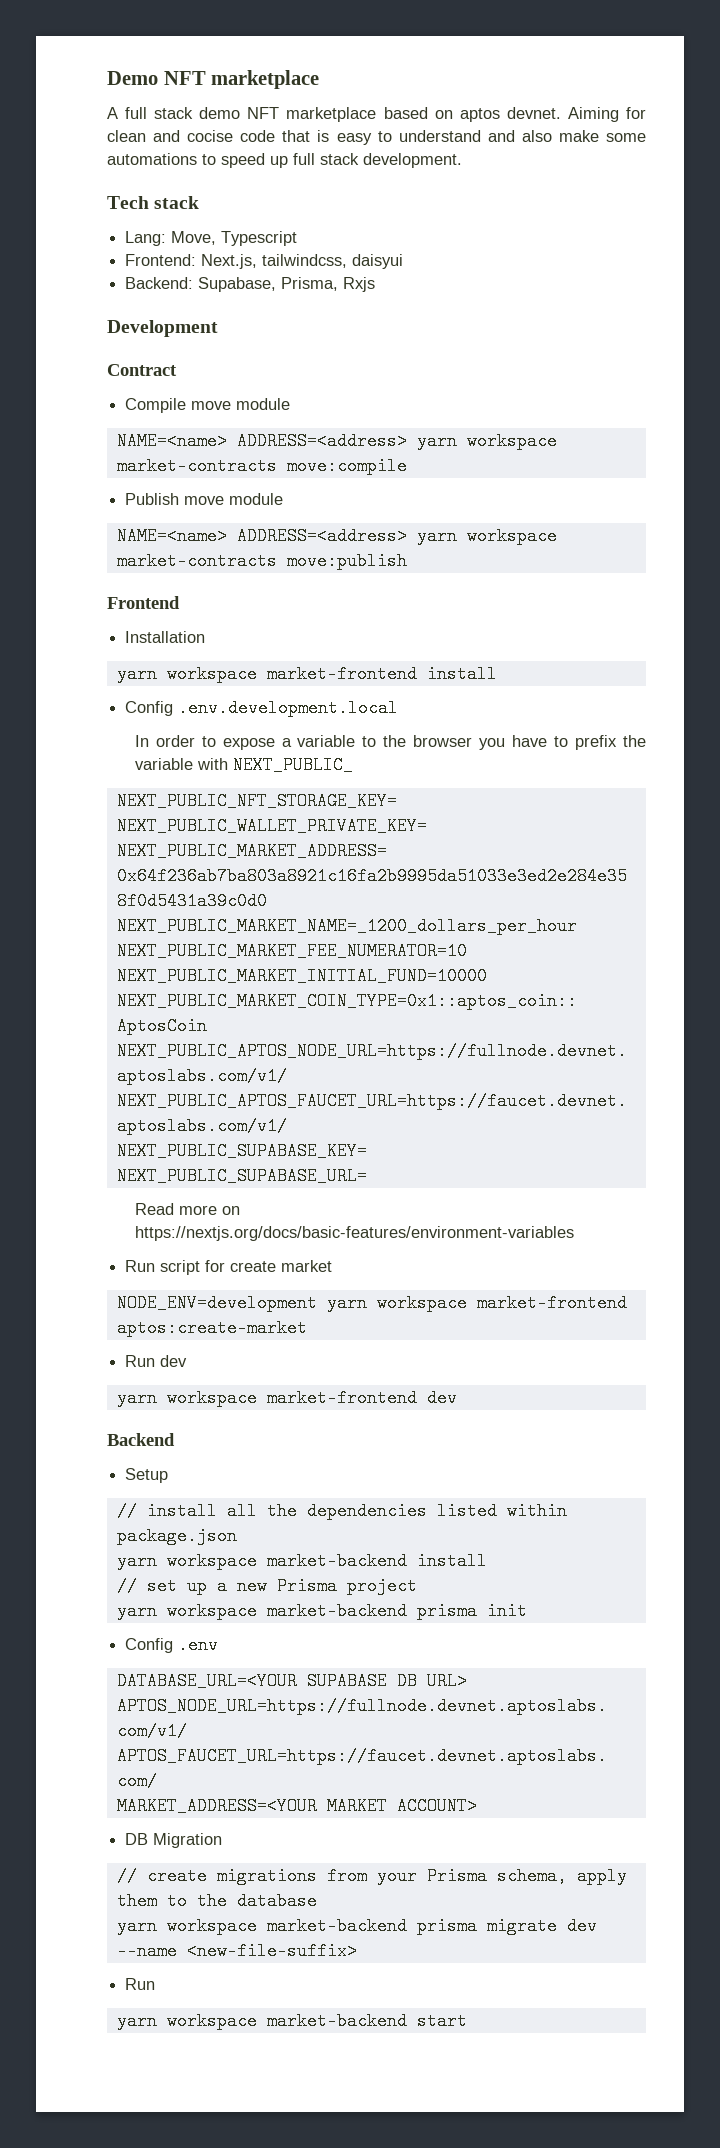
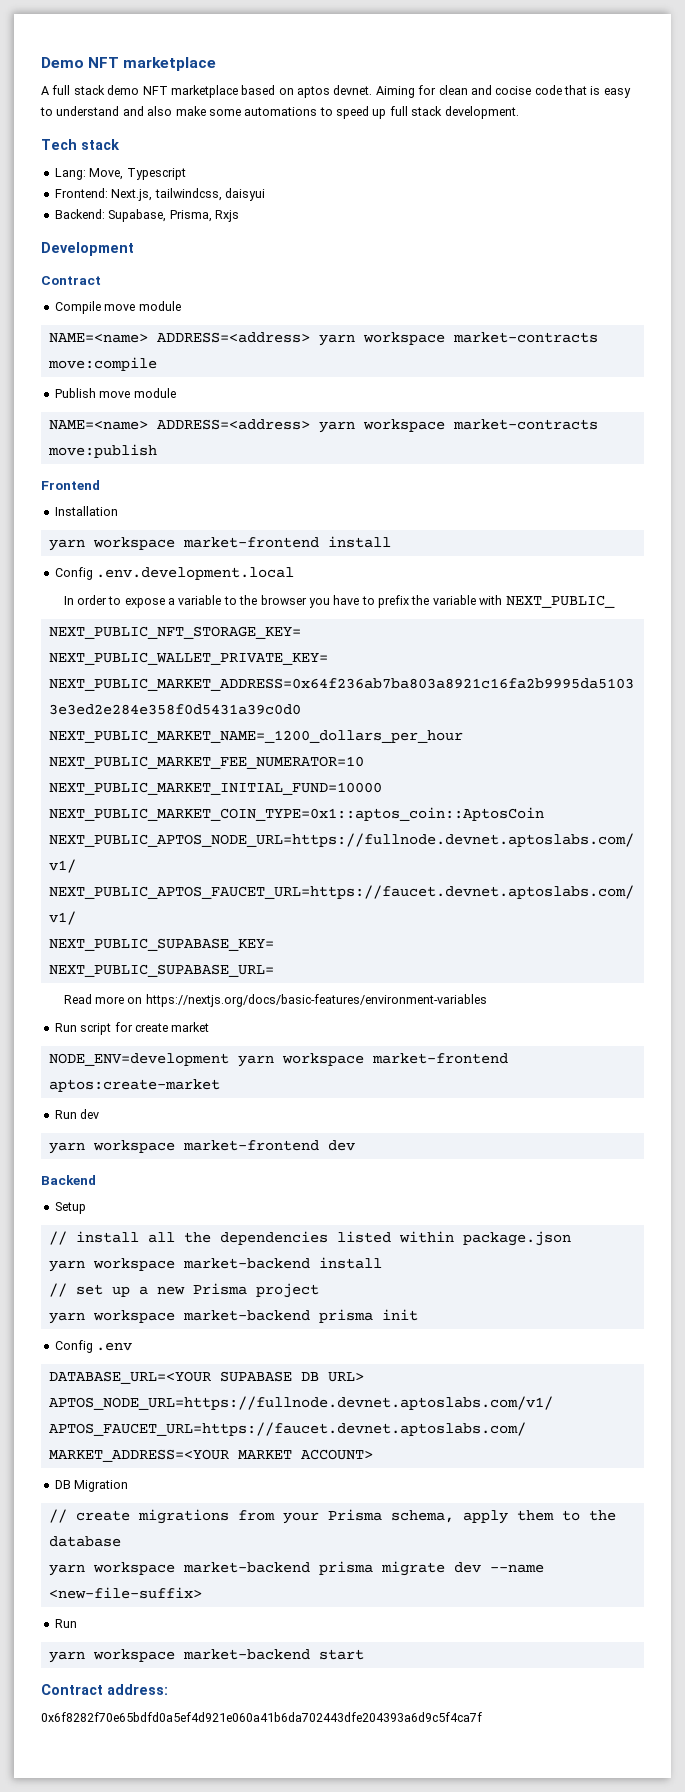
+ Contract address:
+ 0x6f8282f70e65bdfd0a5ef4d921e060a41b6da702443dfe204393a6d9c5f4ca7f

